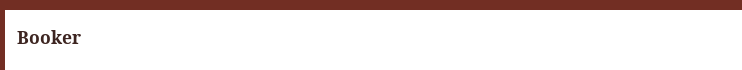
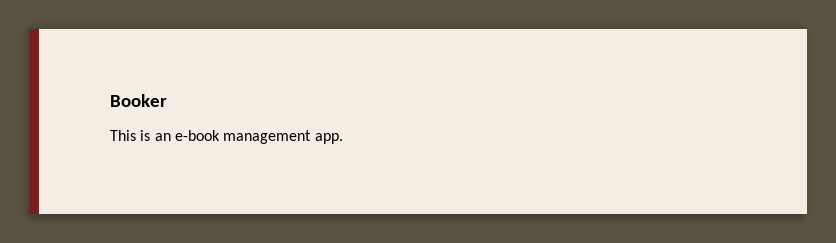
+ This is an e-book management app.

